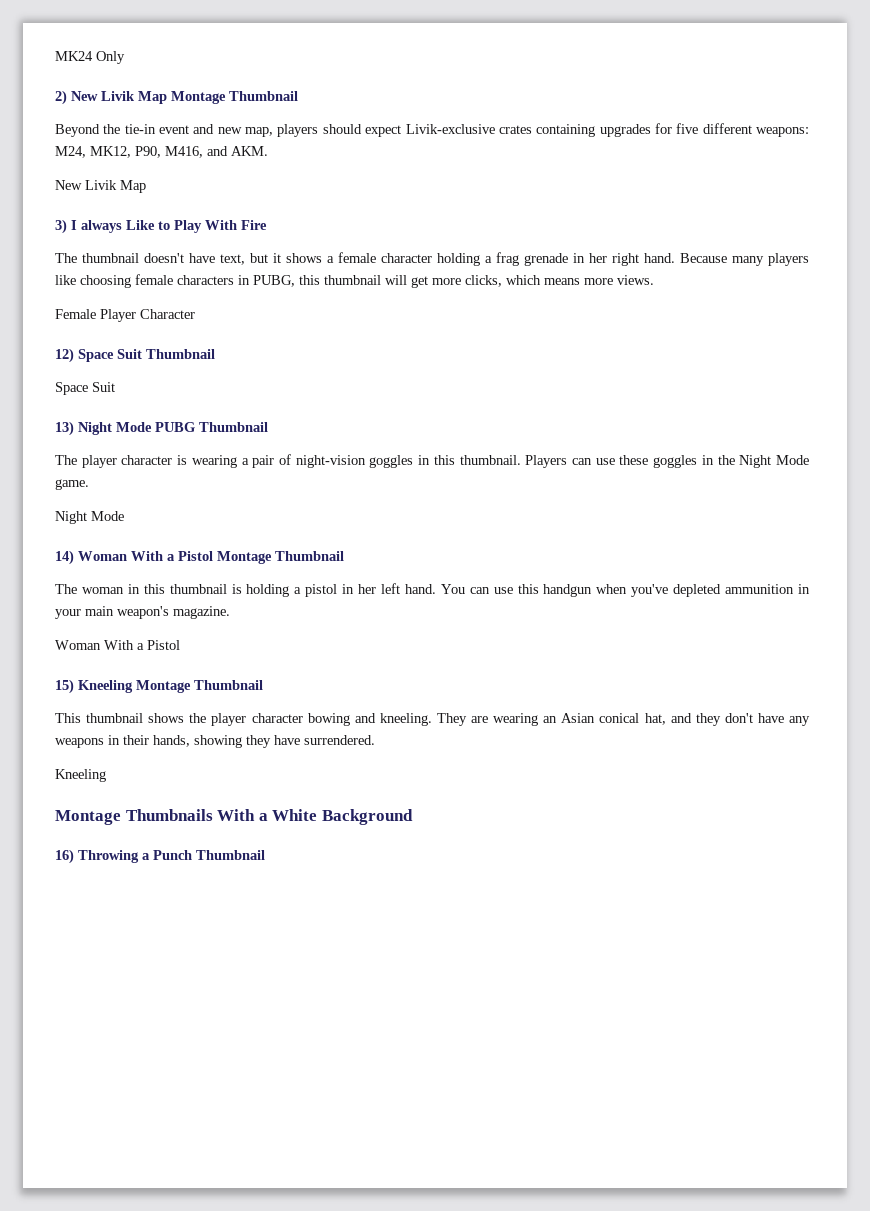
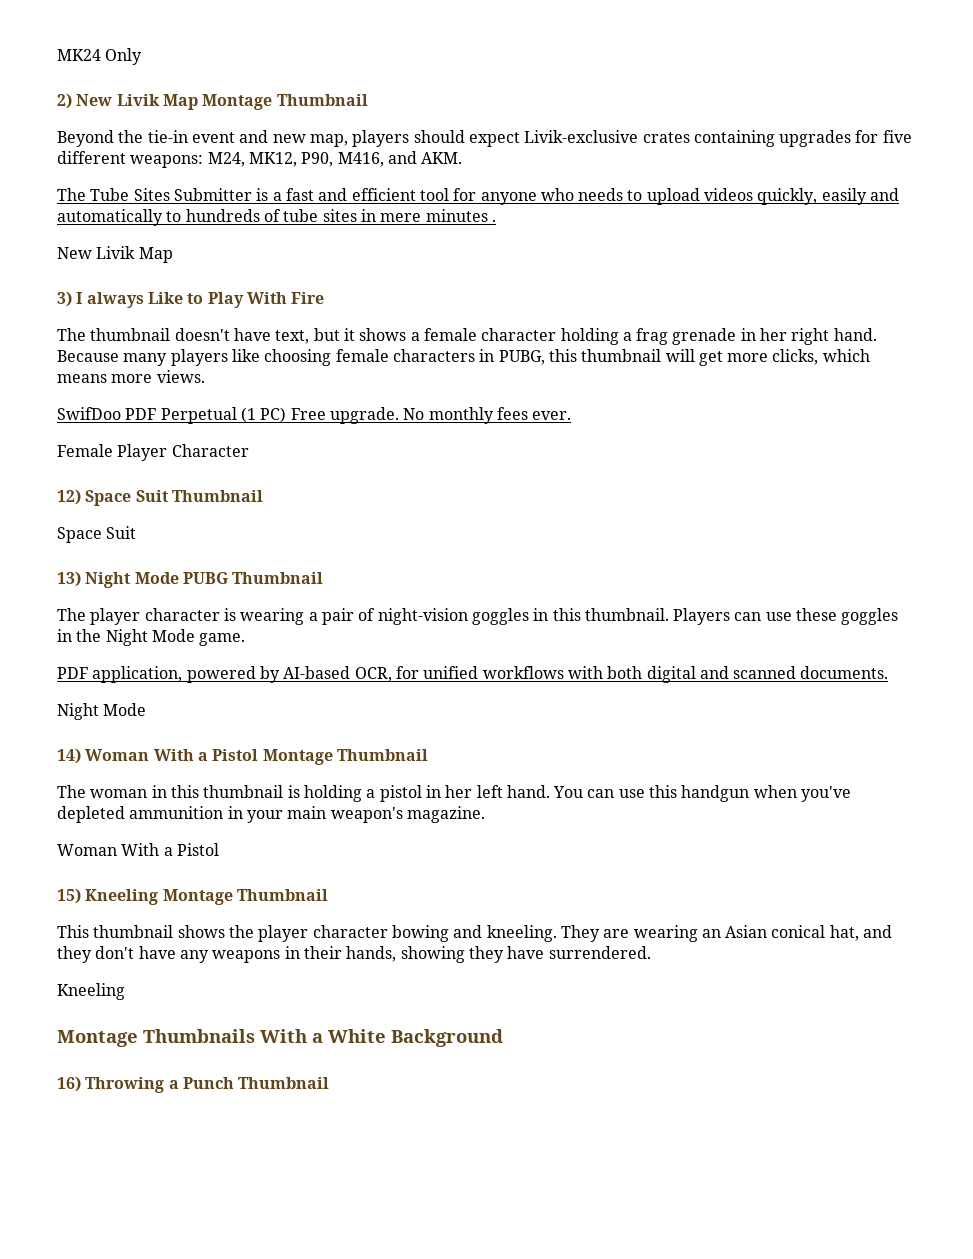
+ The Tube Sites Submitter is a fast and efficient tool for anyone who needs to upload videos quickly, easily and automatically to hundreds of tube sites in mere minutes .
+ SwifDoo PDF Perpetual (1 PC) Free upgrade. No monthly fees ever.
+ PDF application, powered by AI-based OCR, for unified workflows with both digital and scanned documents.

